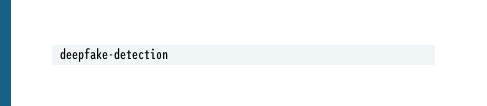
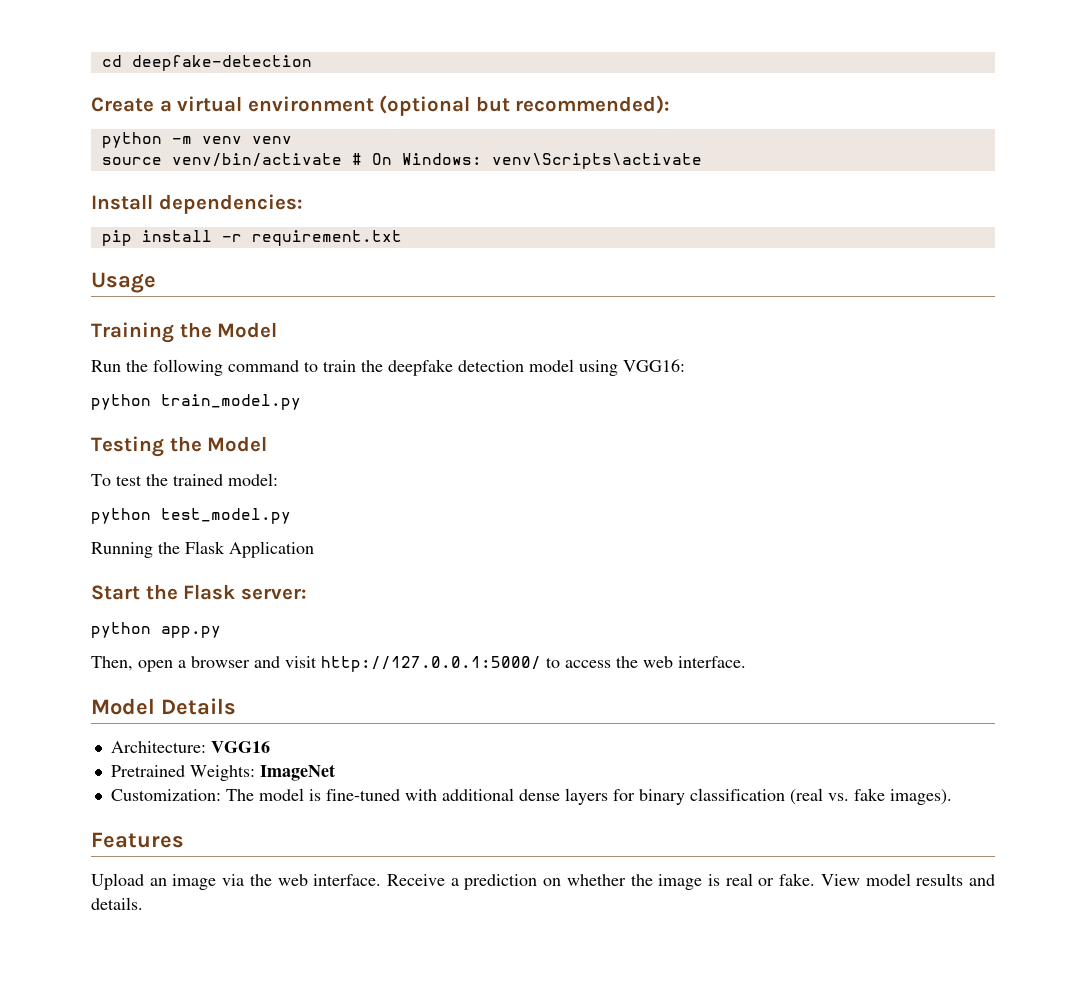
- deepfake-detection
+ cd deepfake-detection
+ Create a virtual environment (optional but recommended):
+ python -m venv venv
+ source venv/bin/activate # On Windows: venv\Scripts\activate
+ Install dependencies:
+ pip install -r requirement.txt
+ Usage
+ Training the Model
+ Run the following command to train the deepfake detection model using VGG16:
+ python train_model.py
+ Testing the Model
+ To test the trained model:
+ python test_model.py
+ Running the Flask Application
+ Start the Flask server:
+ python app.py
+ Then, open a browser and visit http://127.0.0.1:5000/ to access the web interface.
+ Model Details
+ Architecture: VGG16
+ Pretrained Weights: ImageNet
+ Customization: The model is fine-tuned with additional dense layers for binary classification (real vs. fake images).
+ Features
+ Upload an image via the web interface. Receive a prediction on whether the image is real or fake. View model results and details.

